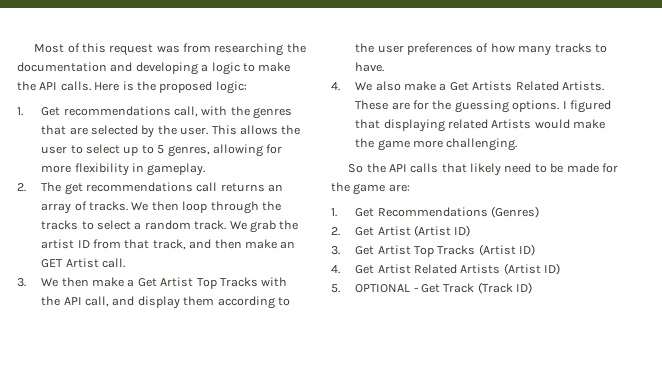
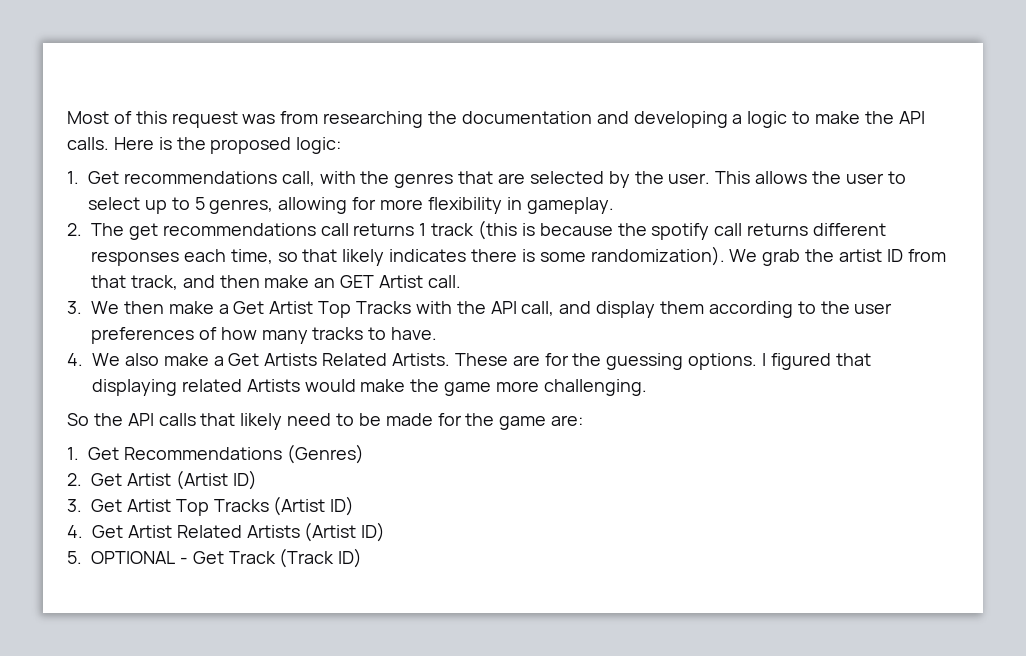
- 2. The get recommendations call returns an array of tracks. We then loop through the tracks to select a random track.
+ 2. The get recommendations call returns 1 track (this is because the spotify call returns different responses each time, so that likely indicates there is some randomization).

